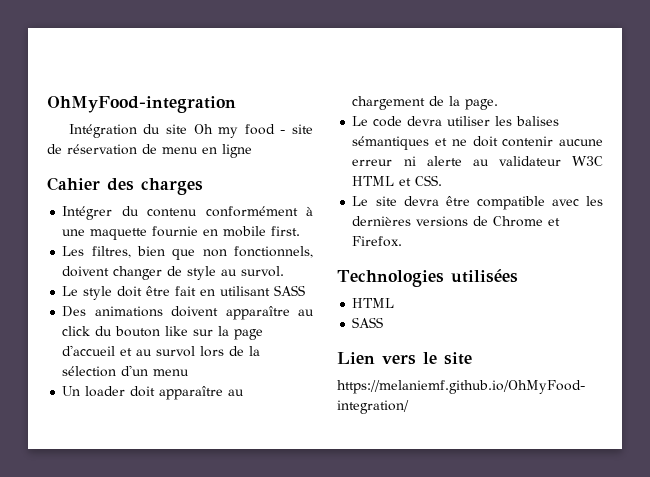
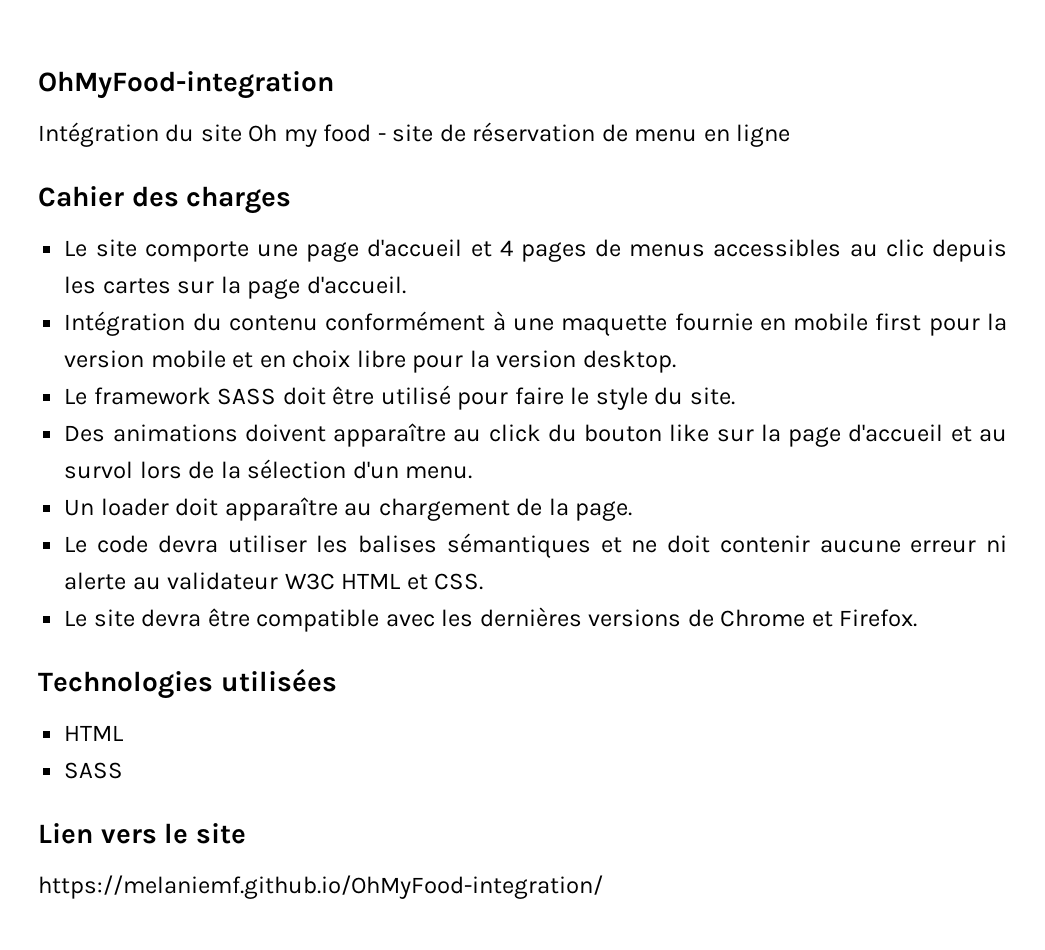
- Intégrer du contenu conformément à une maquette fournie en mobile first.
- Les filtres, bien que non fonctionnels, doivent changer de style au survol.
- Le style doit être fait en utilisant SASS
+ Le site comporte une page d'accueil et 4 pages de menus accessibles au clic depuis les cartes sur la page d'accueil.
+ Intégration du contenu conformément à une maquette fournie en mobile first pour la version mobile et en choix libre pour la version desktop.
+ Le framework SASS doit être utilisé pour faire le style du site.
- Des animations doivent apparaître au click du bouton like sur la page d'accueil et au survol lors de la sélection d'un menu
+ Des animations doivent apparaître au click du bouton like sur la page d'accueil et au survol lors de la sélection d'un menu.

